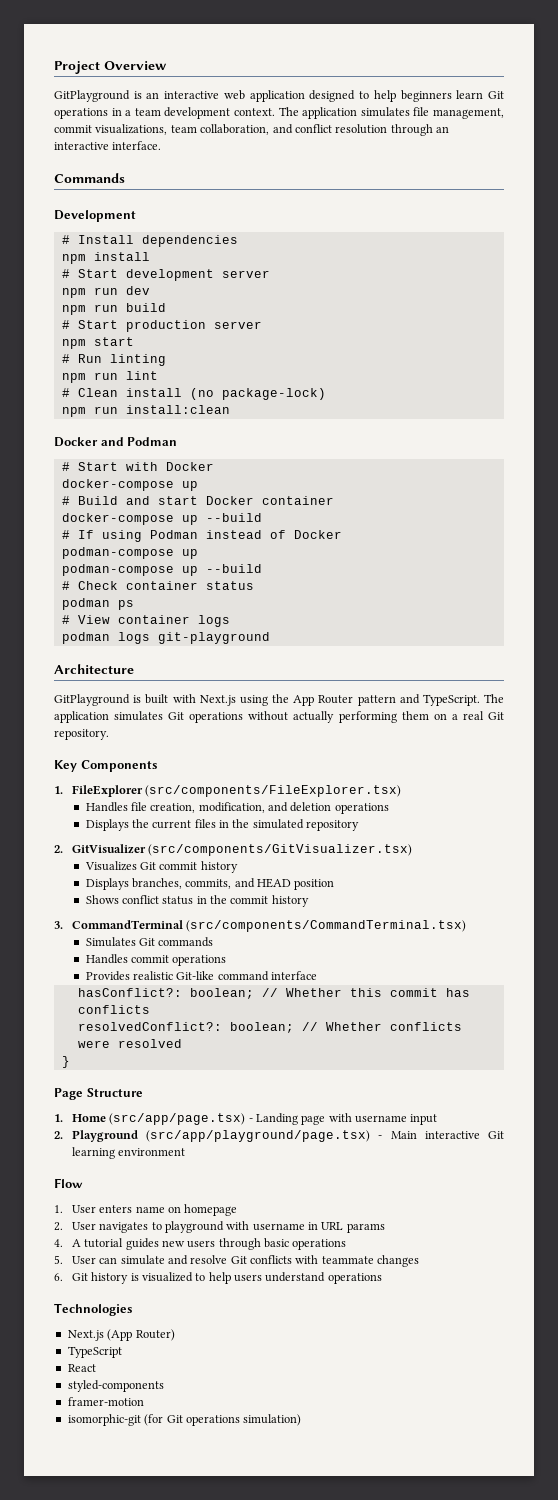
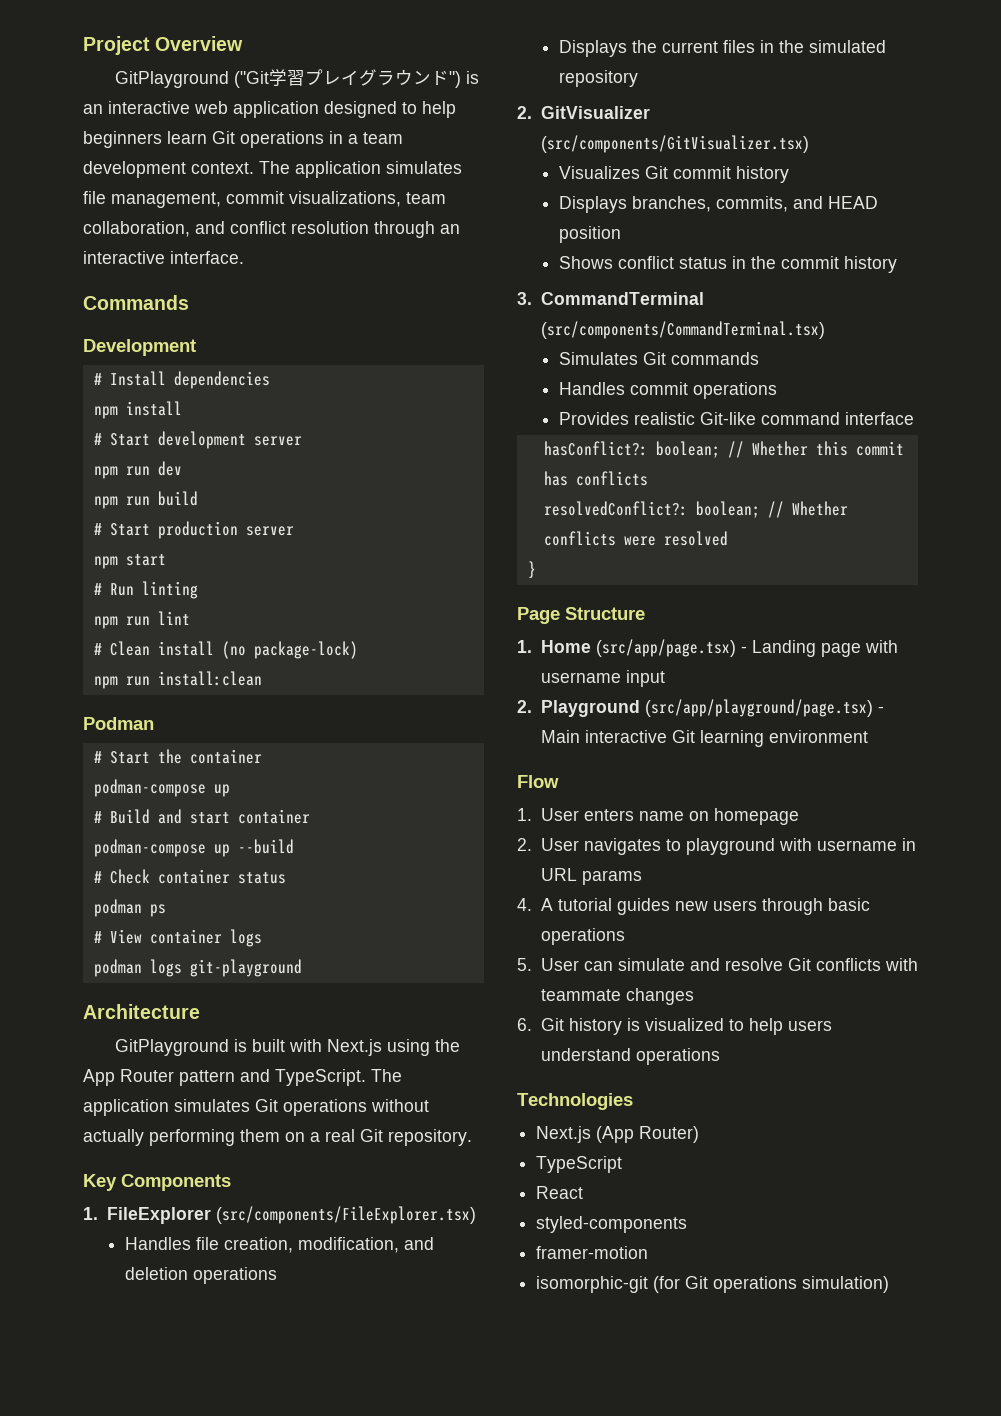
- GitPlayground is an interactive web application designed to help beginners learn Git operations in a team development context.
+ GitPlayground ("Git学習プレイグラウンド") is an interactive web application designed to help beginners learn Git operations in a team development context.
- Docker and Podman
+ Podman
- # Start with Docker
- docker-compose up
+ # Start the container
+ podman-compose up
- # Build and start Docker container
- docker-compose up --build
- # If using Podman instead of Docker
- podman-compose up
+ # Build and start container

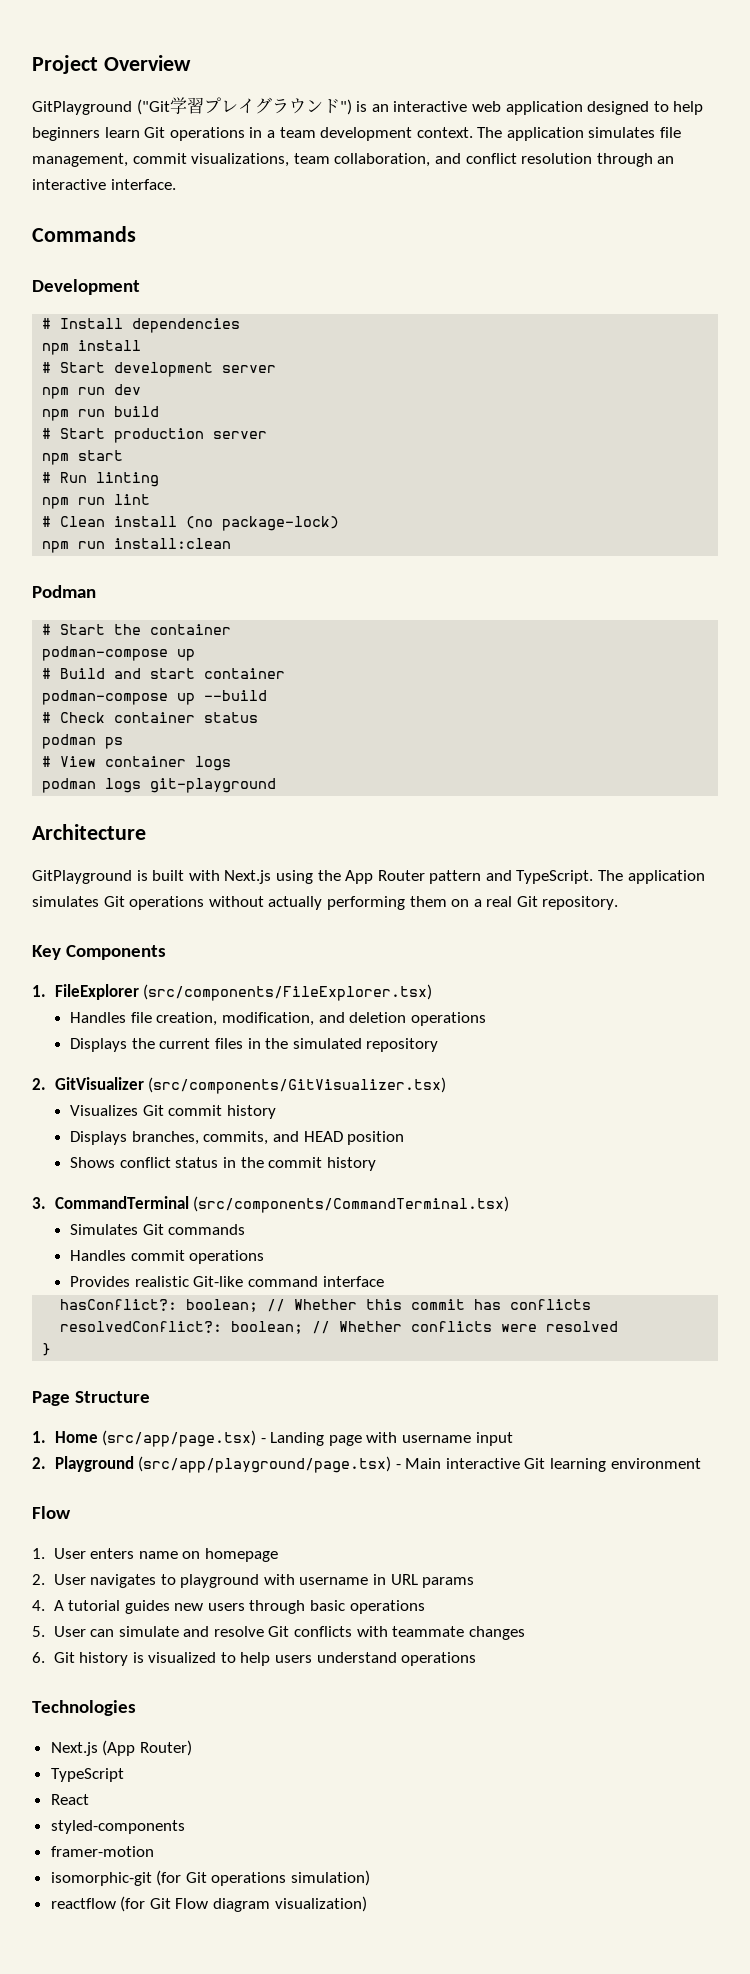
+ reactflow (for Git Flow diagram visualization)

